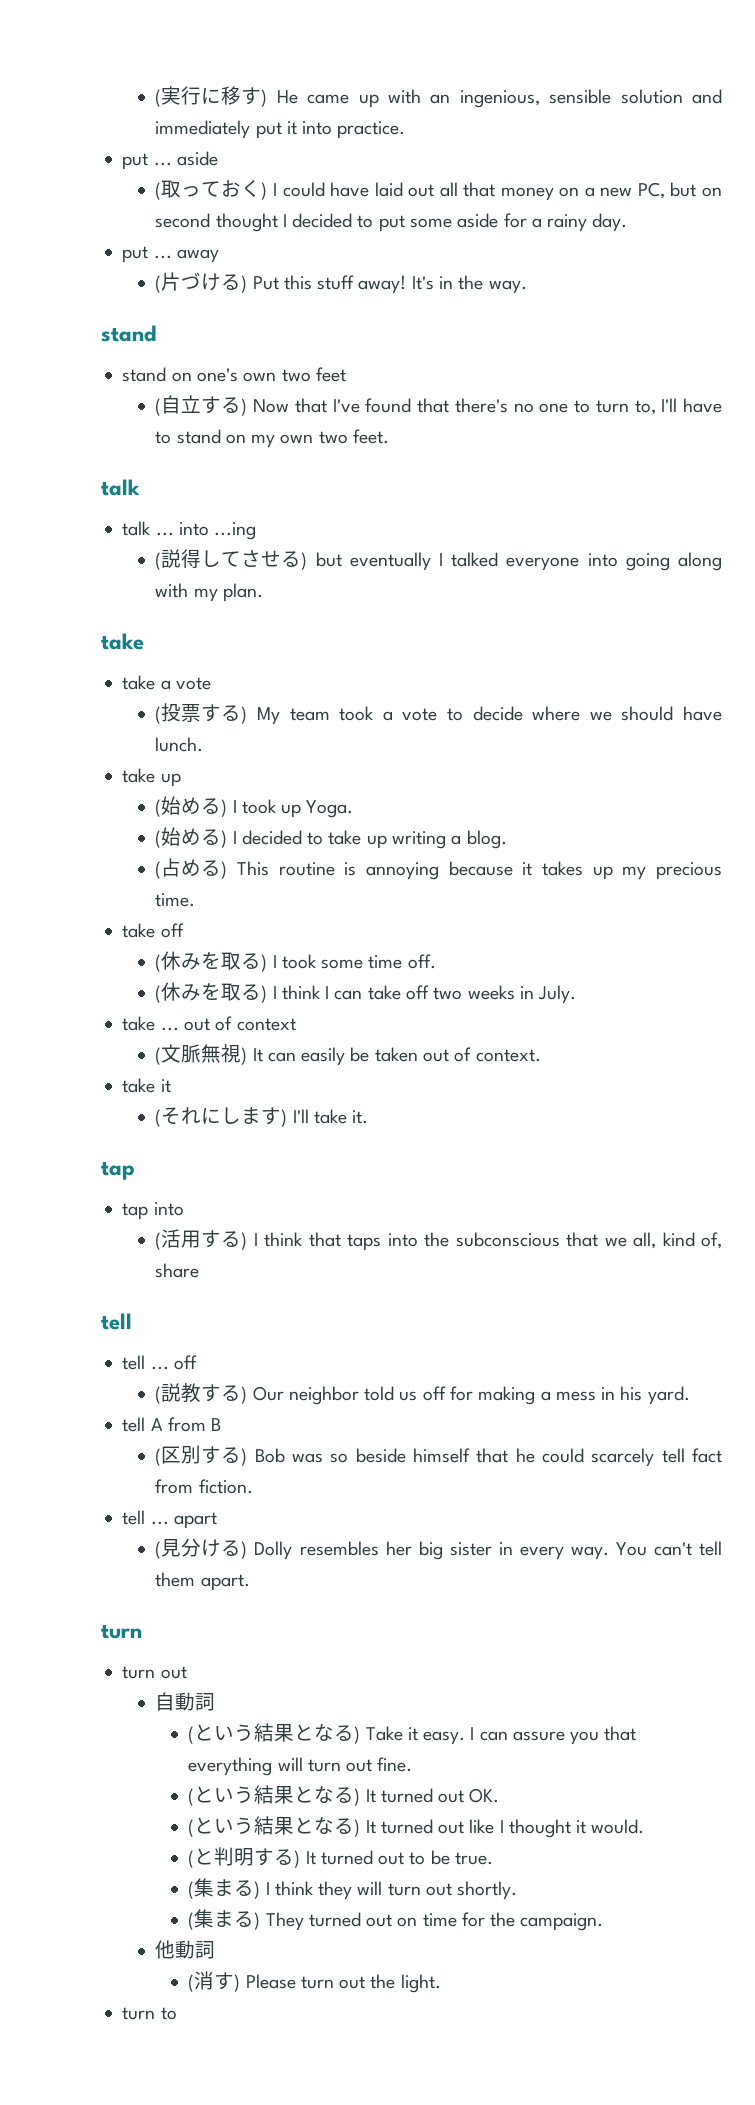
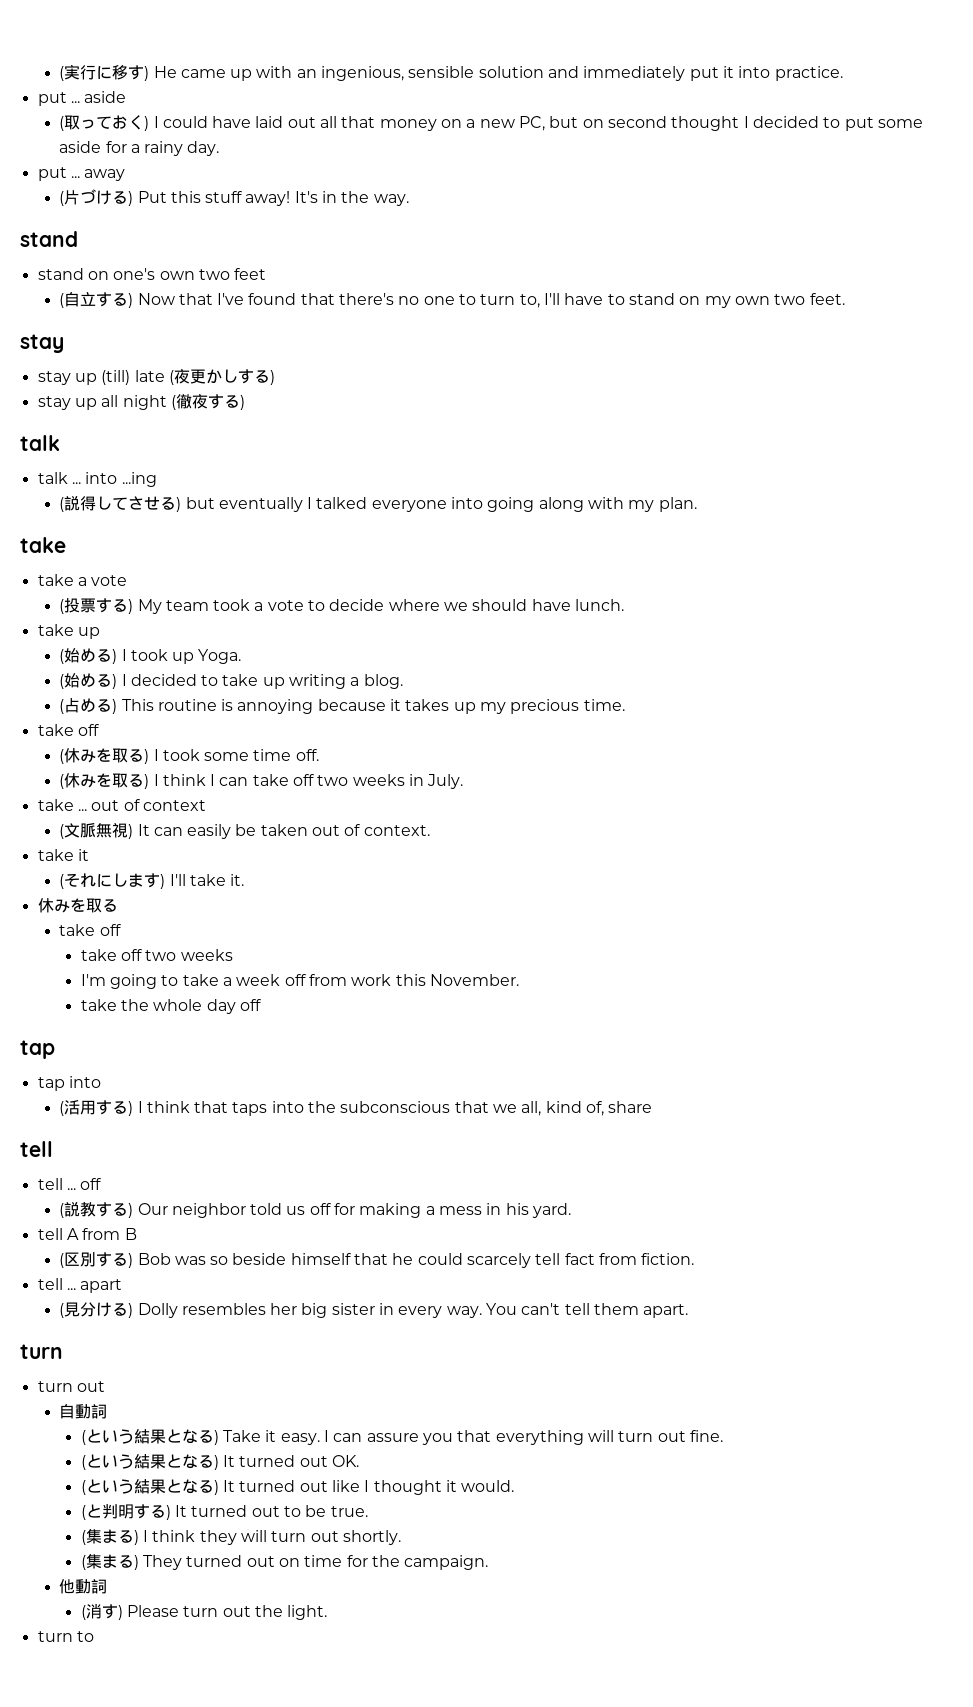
  (自立する) Now that I've found that there's no one to turn to, I'll have to stand on my own two feet.
+ stay
+ stay up (till) late (夜更かしする)
+ stay up all night (徹夜する)
  (それにします) I'll take it.
+ 休みを取る
+ take off
+ take off two weeks
+ I'm going to take a week off from work this November.
+ take the whole day off

